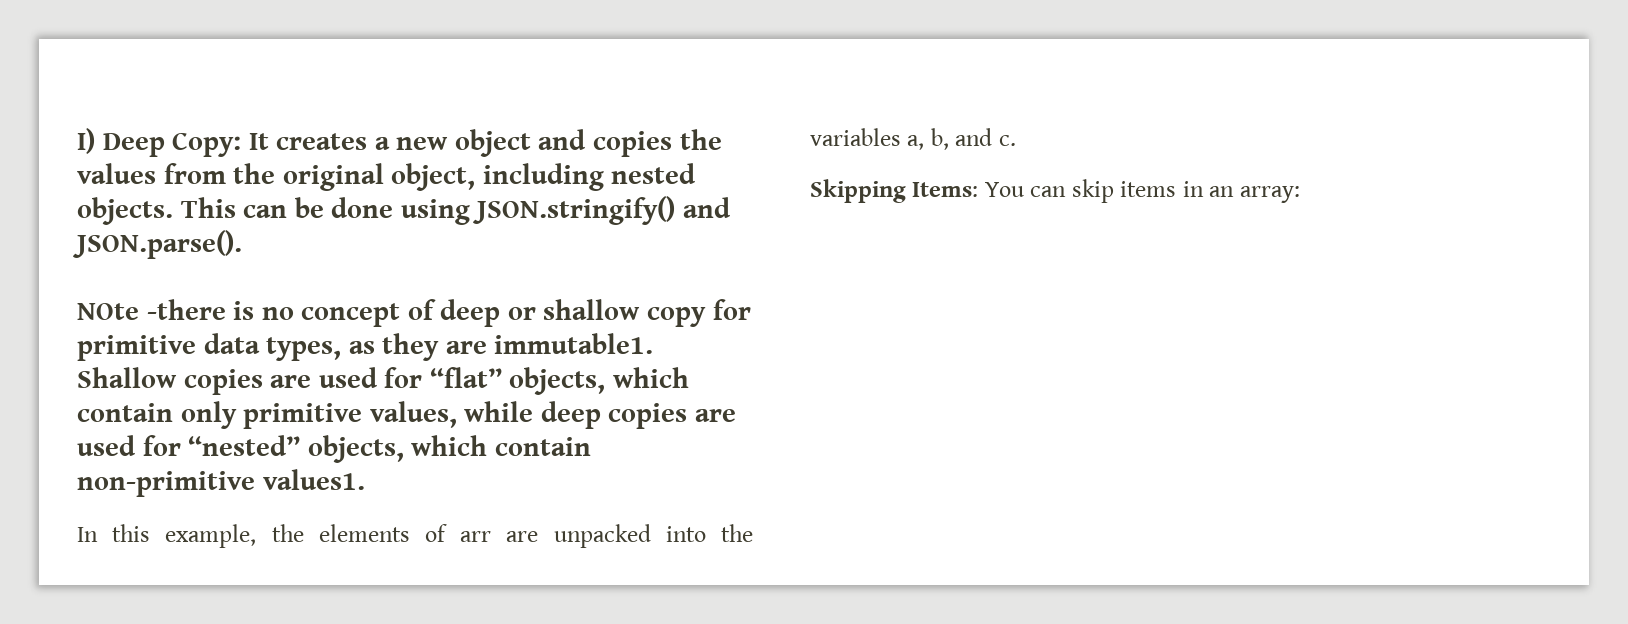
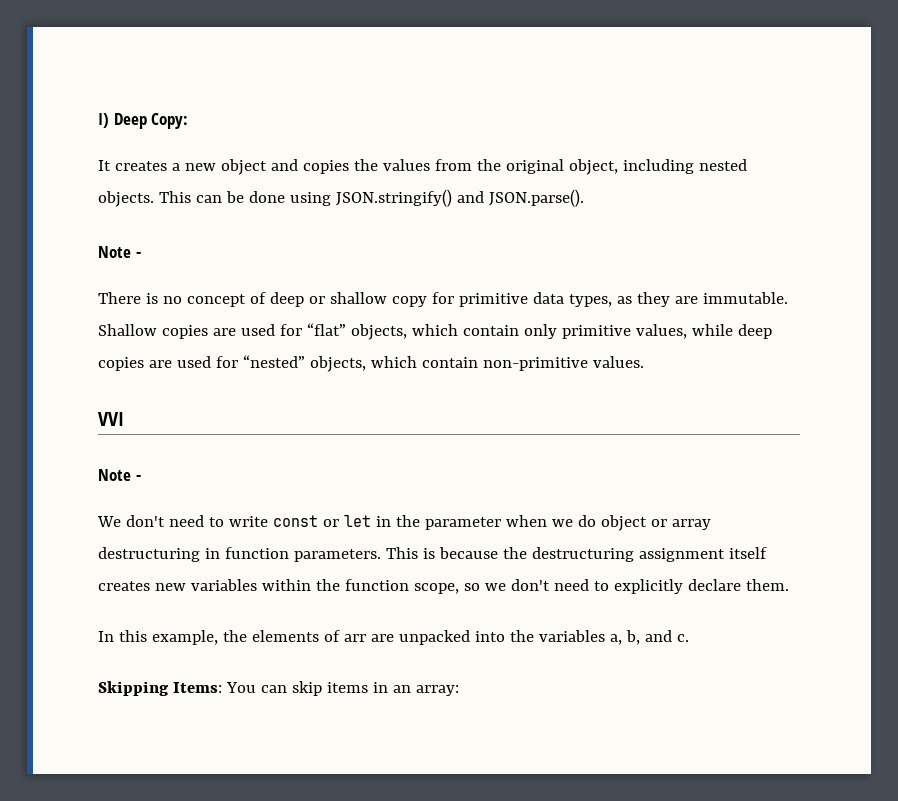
- I) Deep Copy: It creates a new object and copies the values from the original object, including nested objects.
+ I) Deep Copy:
+ It creates a new object and copies the values from the original object, including nested objects.
  This can be done using JSON.stringify() and JSON.parse().
- NOte -there is no concept of deep or shallow copy for primitive data types, as they are immutable1.
+ Note -
+ There is no concept of deep or shallow copy for primitive data types, as they are immutable.
- Shallow copies are used for “flat” objects, which contain only primitive values, while deep copies are used for “nested” objects, which contain non-primitive values1.
+ Shallow copies are used for “flat” objects, which contain only primitive values, while deep copies are used for “nested” objects, which contain non-primitive values.
+ VVI
+ Note -
+ We don't need to write const or let in the parameter when we do object or array destructuring in function parameters. This is because the destructuring assignment itself creates new variables within the function scope, so we don't need to explicitly declare them.

